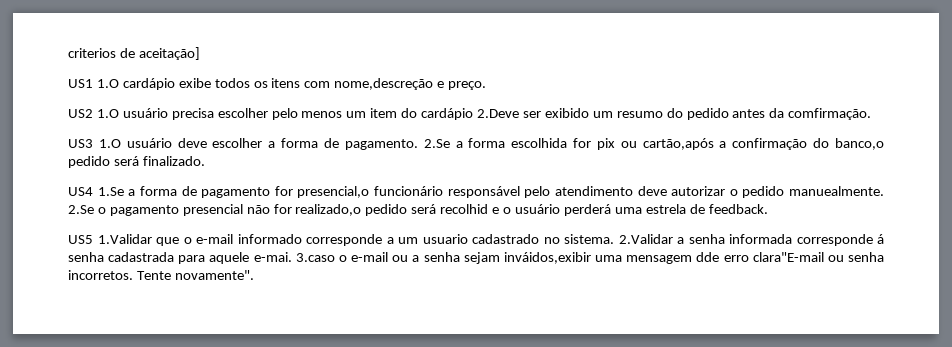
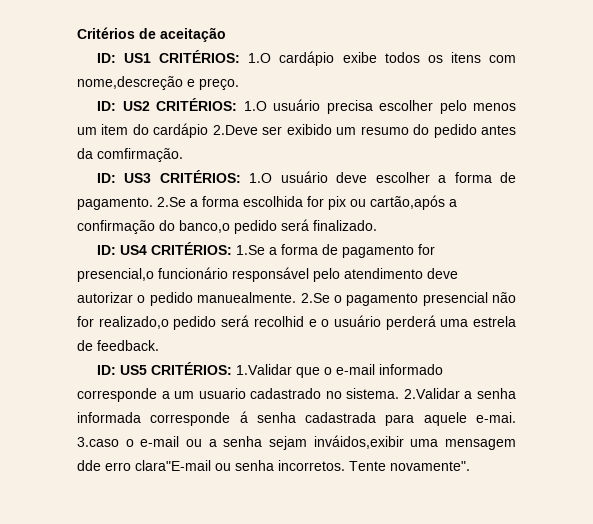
- criterios de aceitação]
- US1 1.O cardápio exibe todos os itens com nome,descreção e preço.
+ Critérios de aceitação
+ ID: US1 CRITÉRIOS: 1.O cardápio exibe todos os itens com nome,descreção e preço.
- US2 1.O usuário precisa escolher pelo menos um item do cardápio 2.Deve ser exibido um resumo do pedido antes da comfirmação.
+ ID: US2 CRITÉRIOS: 1.O usuário precisa escolher pelo menos um item do cardápio 2.Deve ser exibido um resumo do pedido antes da comfirmação.
- US3 1.O usuário deve escolher a forma de pagamento.
+ ID: US3 CRITÉRIOS: 1.O usuário deve escolher a forma de pagamento.
- US4 1.Se a forma de pagamento for presencial,o funcionário responsável pelo atendimento deve autorizar o pedido manuealmente.
+ ID: US4 CRITÉRIOS: 1.Se a forma de pagamento for presencial,o funcionário responsável pelo atendimento deve autorizar o pedido manuealmente.
- US5 1.Validar que o e-mail informado corresponde a um usuario cadastrado no sistema.
+ ID: US5 CRITÉRIOS: 1.Validar que o e-mail informado corresponde a um usuario cadastrado no sistema.

